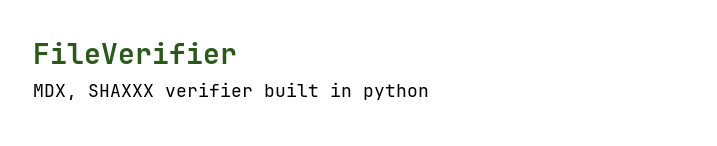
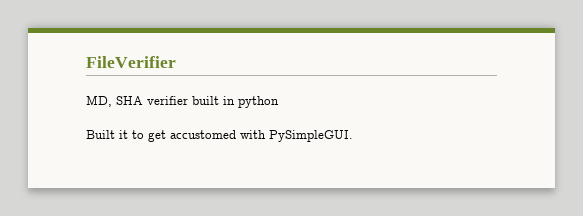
- MDX, SHAXXX verifier built in python
+ MD, SHA verifier built in python
+ Built it to get accustomed with PySimpleGUI.

